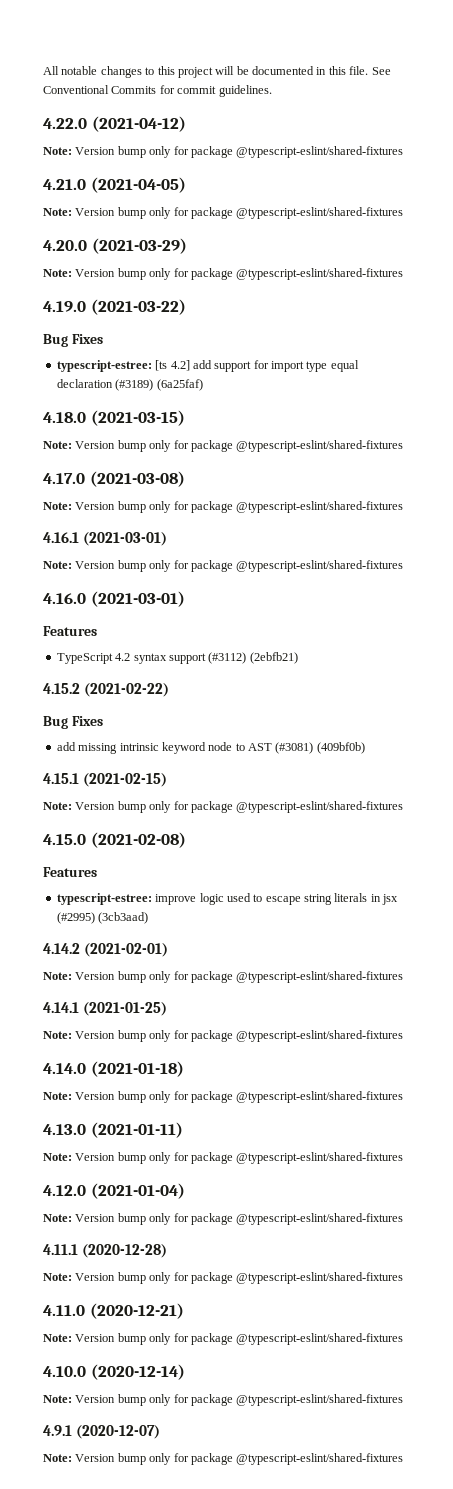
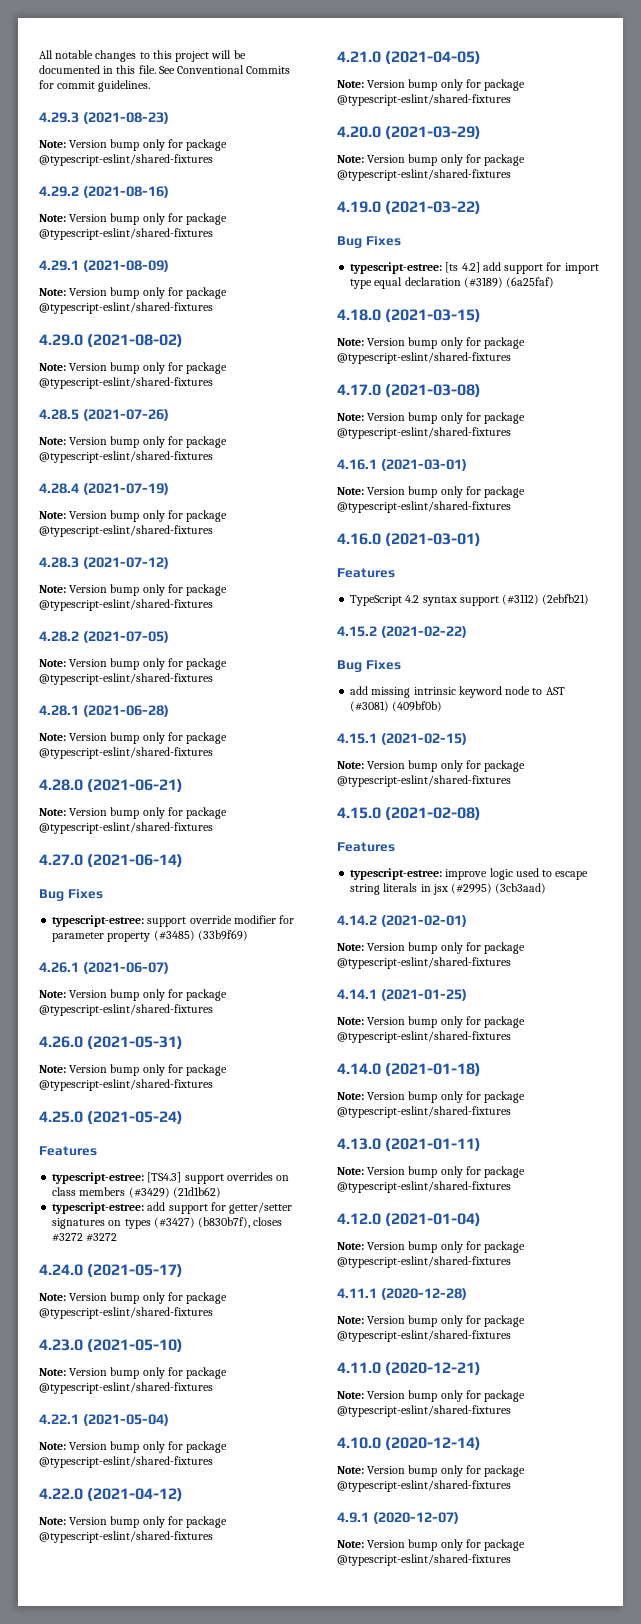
+ 4.29.3 (2021-08-23)
+ Note: Version bump only for package @typescript-eslint/shared-fixtures
+ 4.29.2 (2021-08-16)
+ Note: Version bump only for package @typescript-eslint/shared-fixtures
+ 4.29.1 (2021-08-09)
+ Note: Version bump only for package @typescript-eslint/shared-fixtures
+ 4.29.0 (2021-08-02)
+ Note: Version bump only for package @typescript-eslint/shared-fixtures
+ 4.28.5 (2021-07-26)
+ Note: Version bump only for package @typescript-eslint/shared-fixtures
+ 4.28.4 (2021-07-19)
+ Note: Version bump only for package @typescript-eslint/shared-fixtures
+ 4.28.3 (2021-07-12)
+ Note: Version bump only for package @typescript-eslint/shared-fixtures
+ 4.28.2 (2021-07-05)
+ Note: Version bump only for package @typescript-eslint/shared-fixtures
+ 4.28.1 (2021-06-28)
+ Note: Version bump only for package @typescript-eslint/shared-fixtures
+ 4.28.0 (2021-06-21)
+ Note: Version bump only for package @typescript-eslint/shared-fixtures
+ 4.27.0 (2021-06-14)
+ Bug Fixes
+ typescript-estree: support override modifier for parameter property (#3485) (33b9f69)
+ 4.26.1 (2021-06-07)
+ Note: Version bump only for package @typescript-eslint/shared-fixtures
+ 4.26.0 (2021-05-31)
+ Note: Version bump only for package @typescript-eslint/shared-fixtures
+ 4.25.0 (2021-05-24)
+ Features
+ typescript-estree: [TS4.3] support overrides on class members (#3429) (21d1b62)
+ typescript-estree: add support for getter/setter signatures on types (#3427) (b830b7f), closes #3272 #3272
+ 4.24.0 (2021-05-17)
+ Note: Version bump only for package @typescript-eslint/shared-fixtures
+ 4.23.0 (2021-05-10)
+ Note: Version bump only for package @typescript-eslint/shared-fixtures
+ 4.22.1 (2021-05-04)
+ Note: Version bump only for package @typescript-eslint/shared-fixtures

